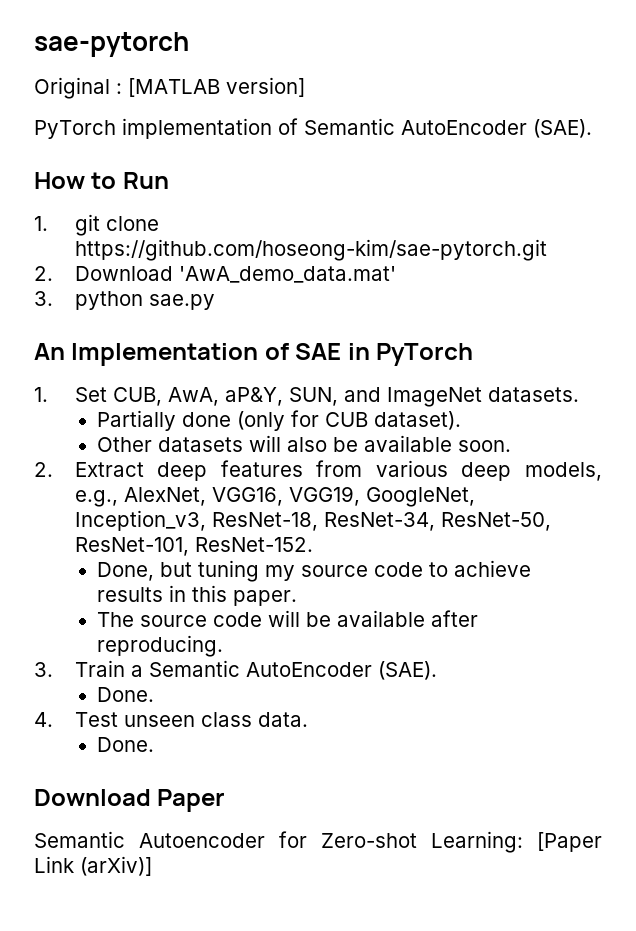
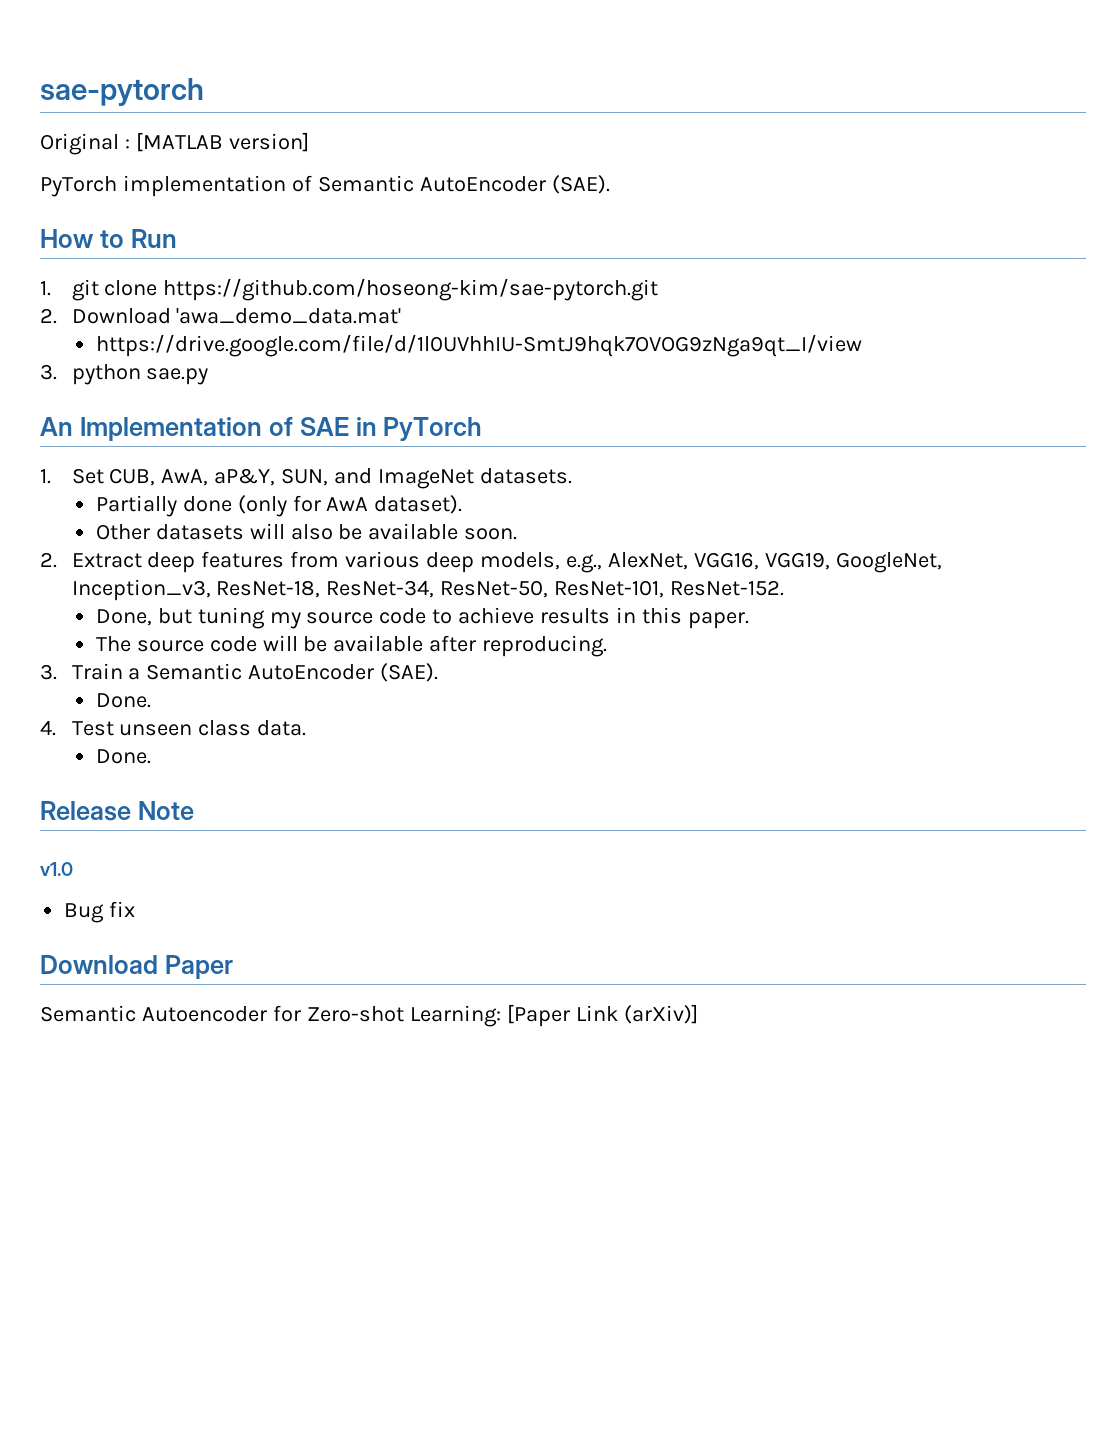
- 2. Download 'AwA_demo_data.mat'
+ 2. Download 'awa_demo_data.mat'
+ https://drive.google.com/file/d/1l0UVhhIU-SmtJ9hqk7OVOG9zNga9qt_I/view
- Partially done (only for CUB dataset).
+ Partially done (only for AwA dataset).
+ Release Note
+ v1.0
+ Bug fix

